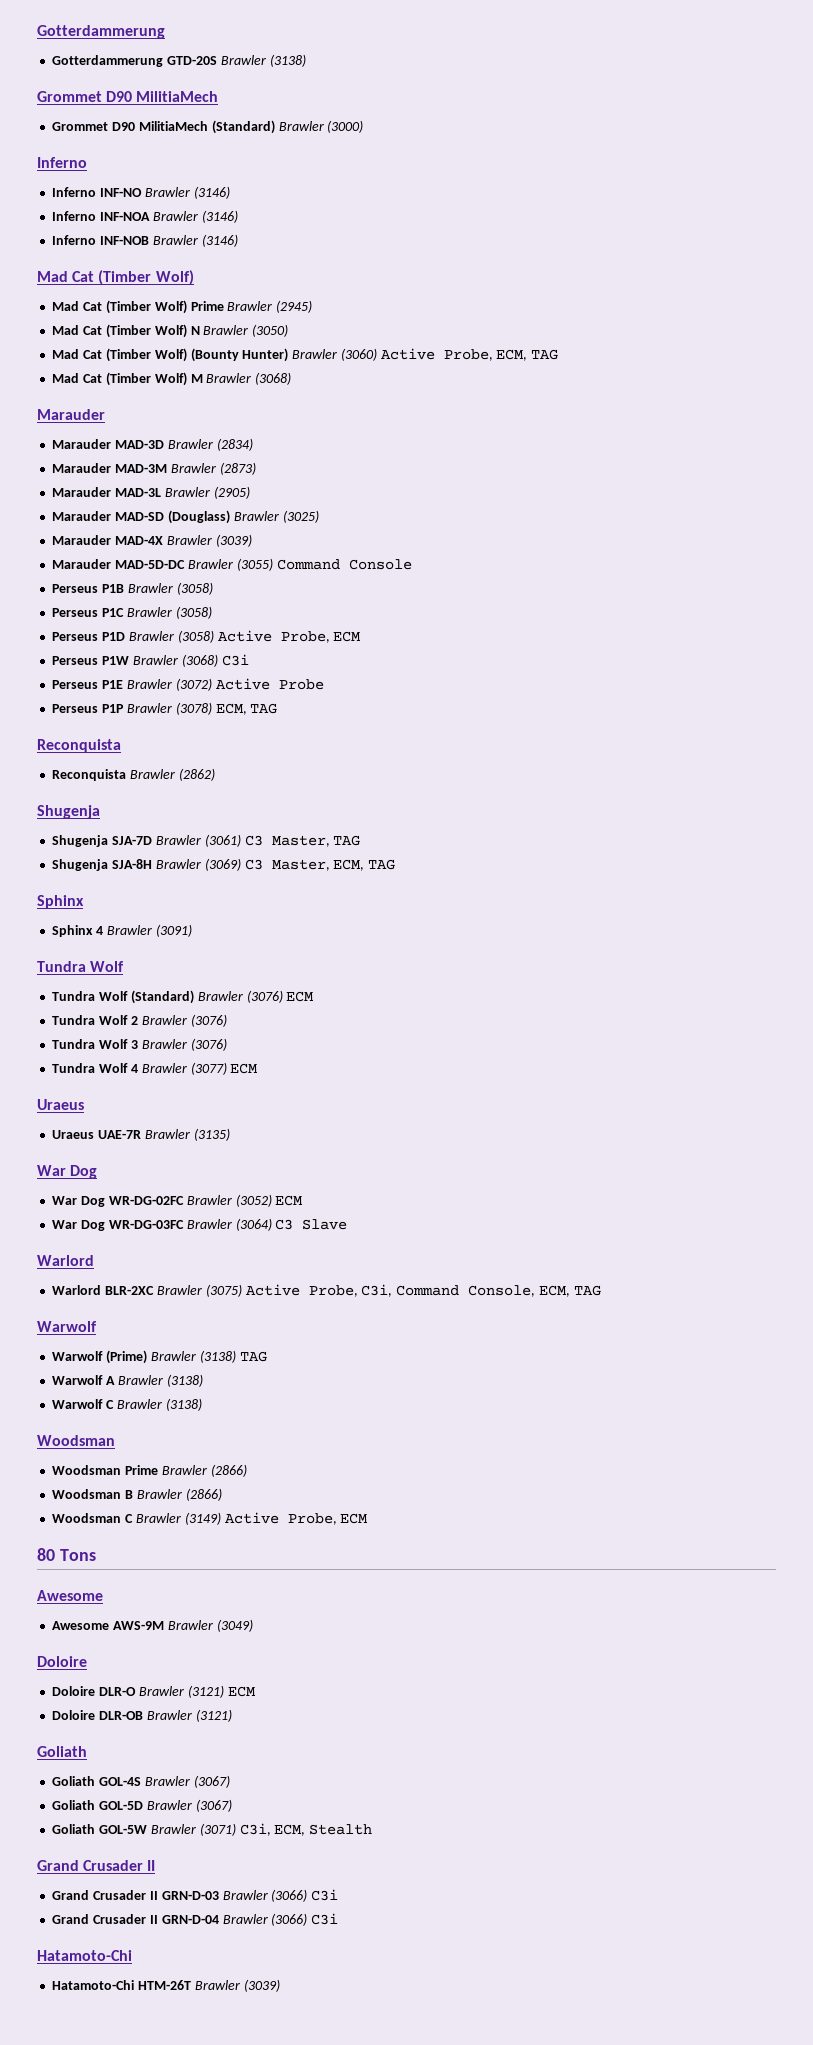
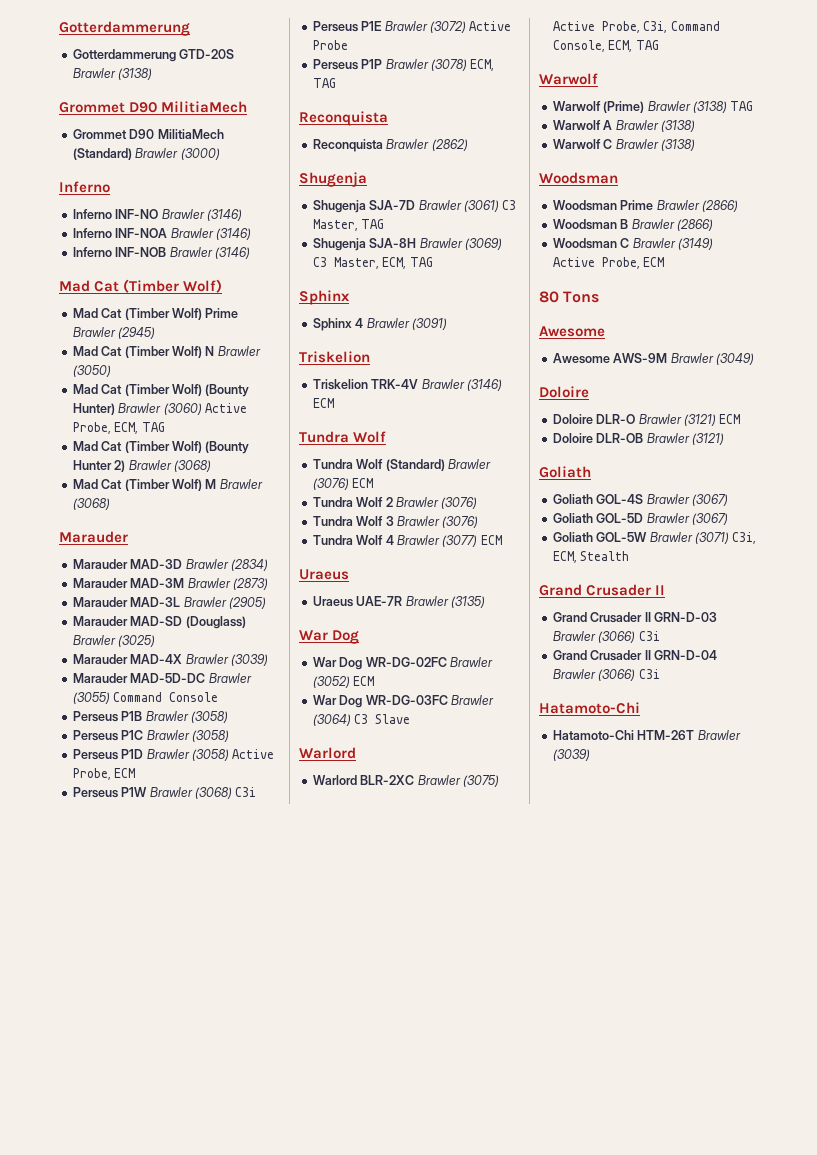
+ Mad Cat (Timber Wolf) (Bounty Hunter 2) Brawler (3068)
  Sphinx 4 Brawler (3091)
+ Triskelion
+ Triskelion TRK-4V Brawler (3146) ECM

